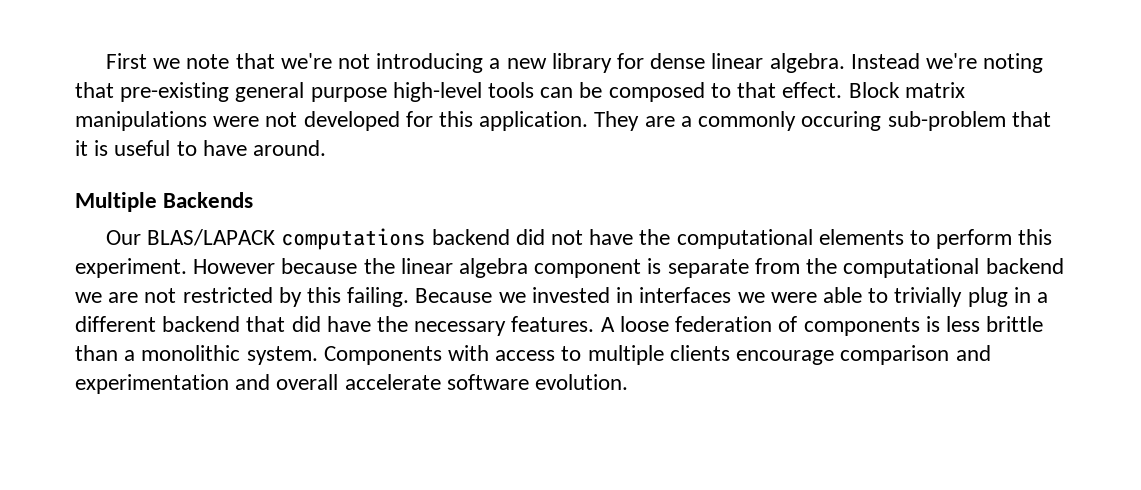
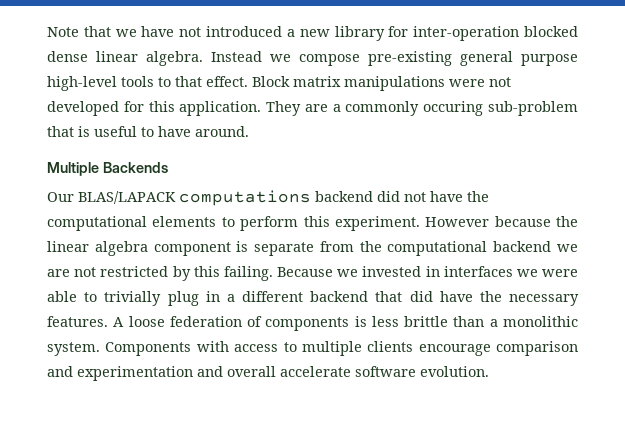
- First we note that we're not introducing a new library for dense linear algebra.
+ Note that we have not introduced a new library for inter-operation blocked dense linear algebra.
- Instead we're noting that pre-existing general purpose high-level tools can be composed to that effect.
+ Instead we compose pre-existing general purpose high-level tools to that effect.
- They are a commonly occuring sub-problem that it is useful to have around.
+ They are a commonly occuring sub-problem that is useful to have around.

